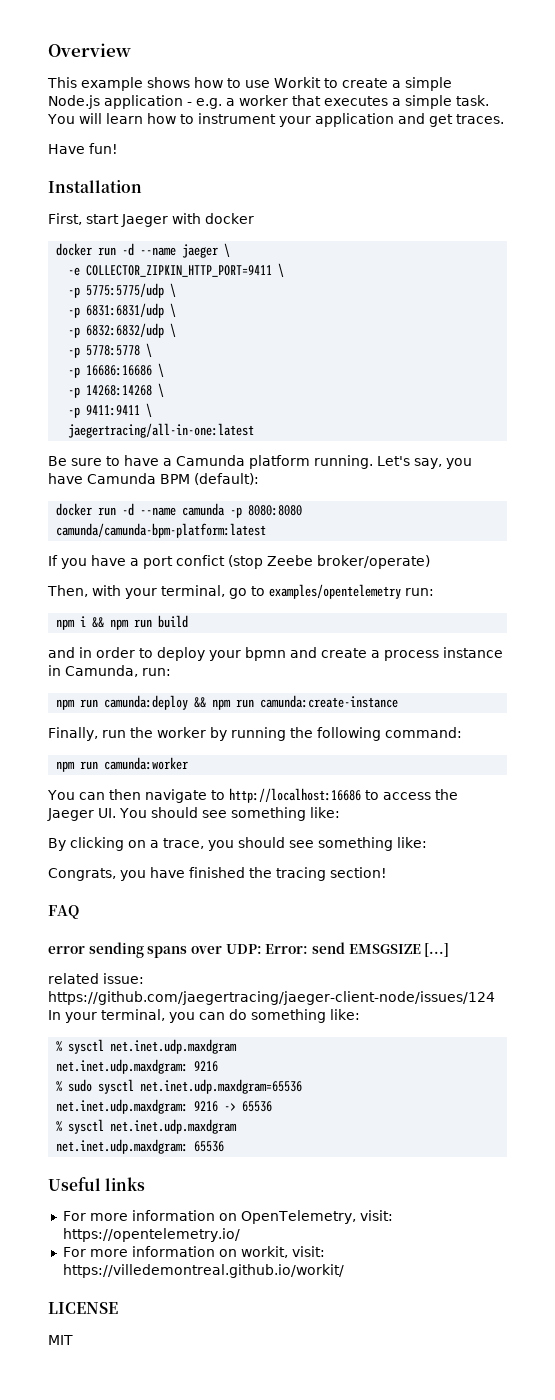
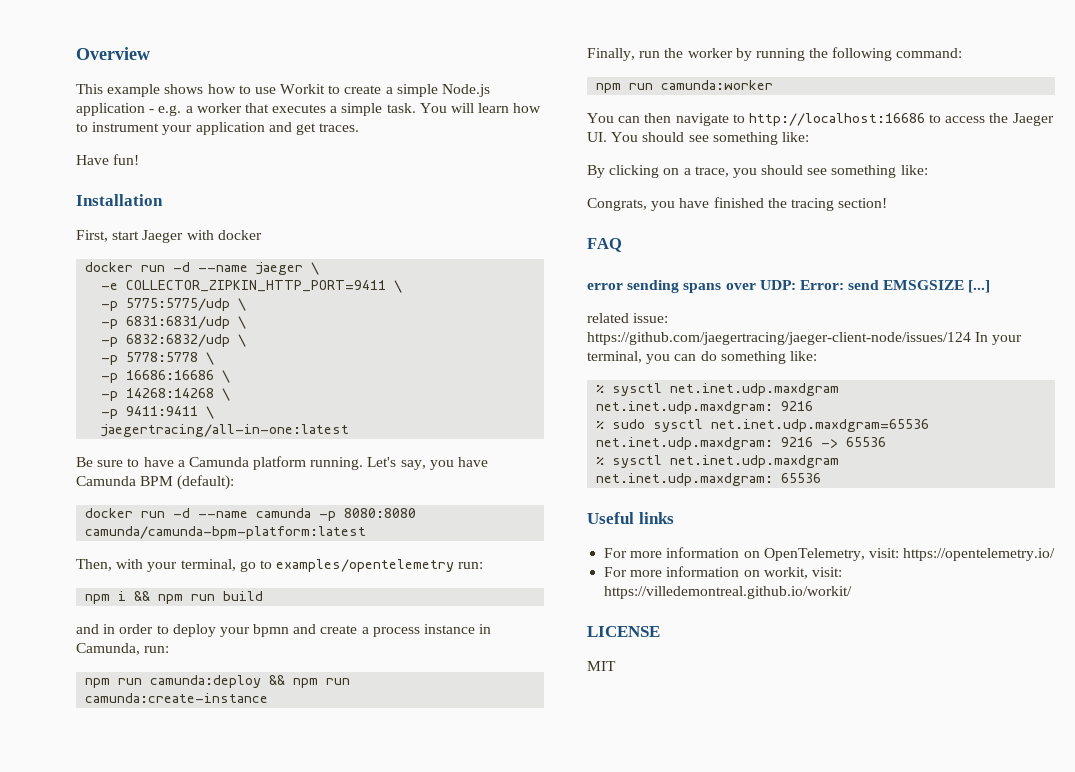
- If you have a port confict (stop Zeebe broker/operate)

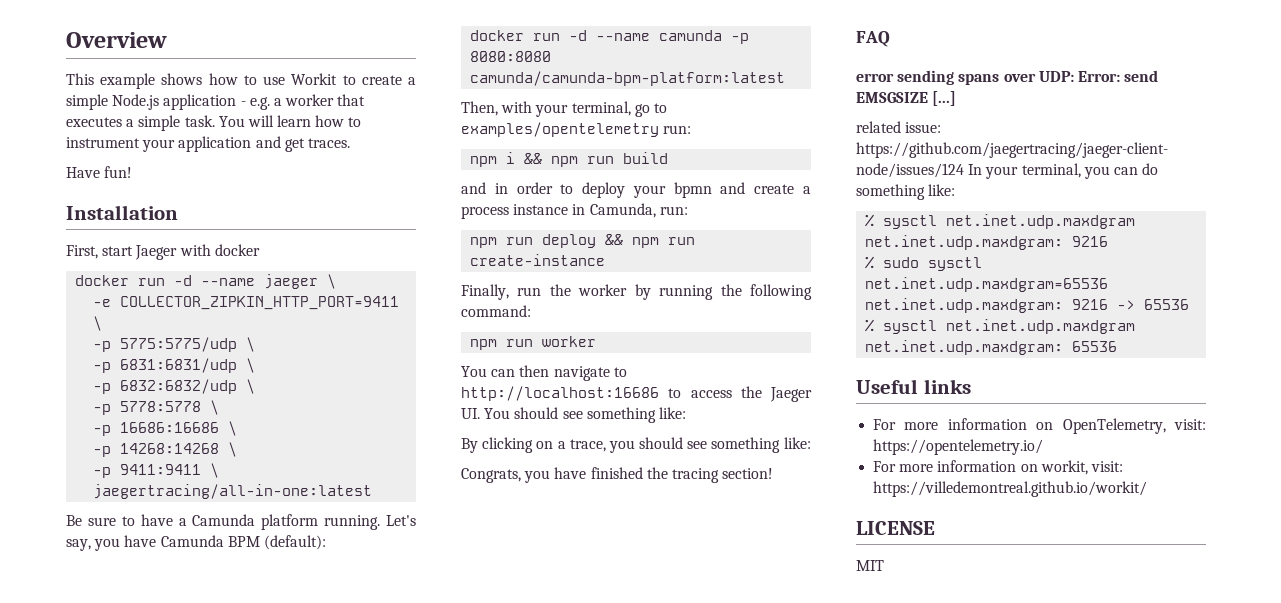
- npm run camunda:deploy && npm run camunda:create-instance
+ npm run deploy && npm run create-instance
- npm run camunda:worker
+ npm run worker

